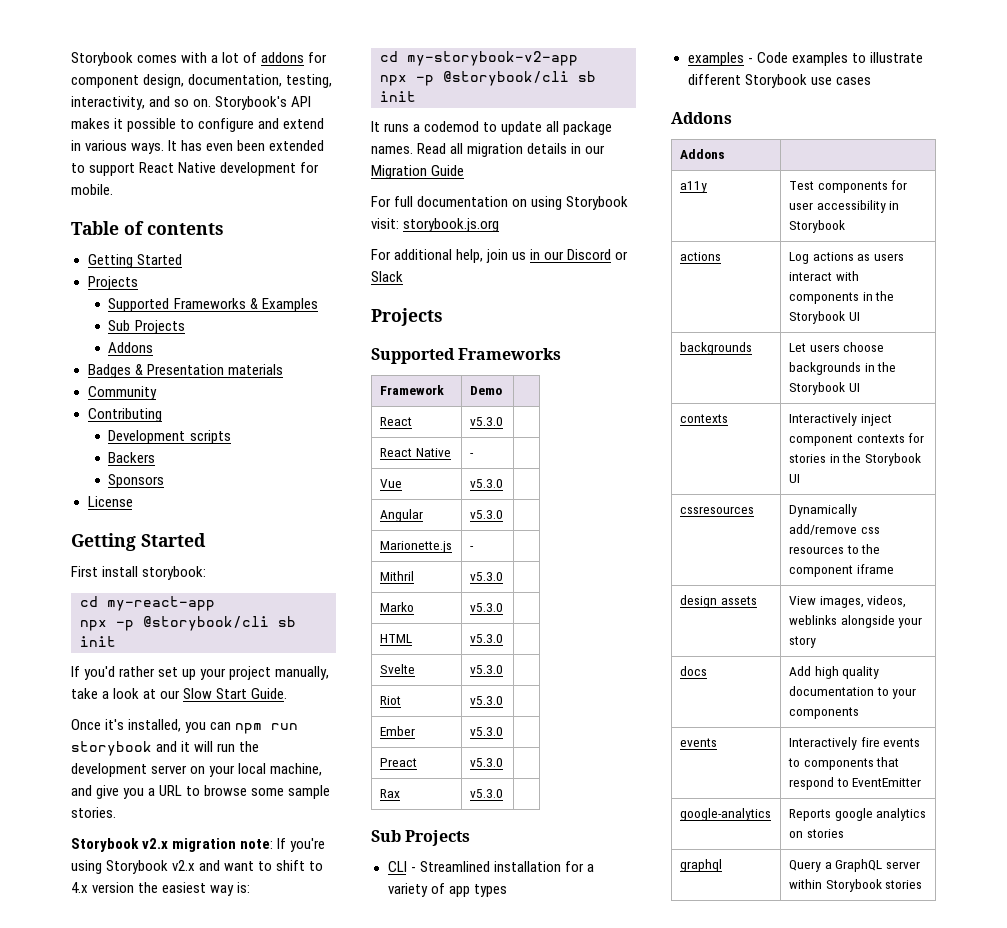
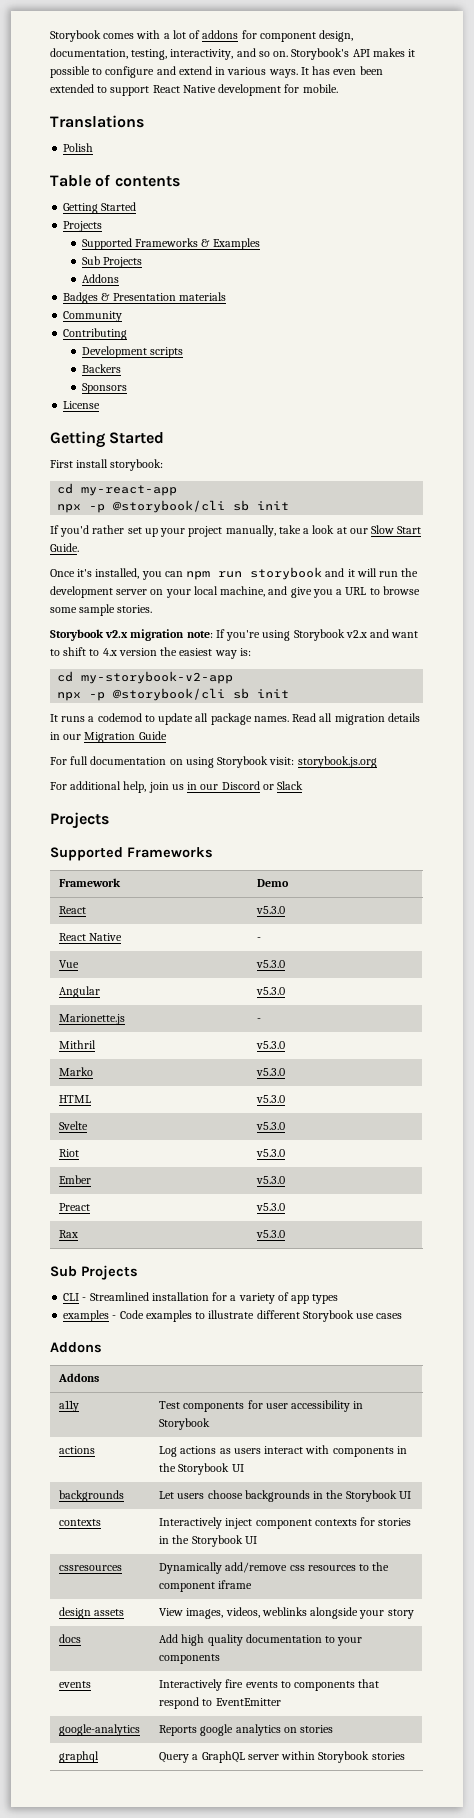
+ Translations
+ Polish

